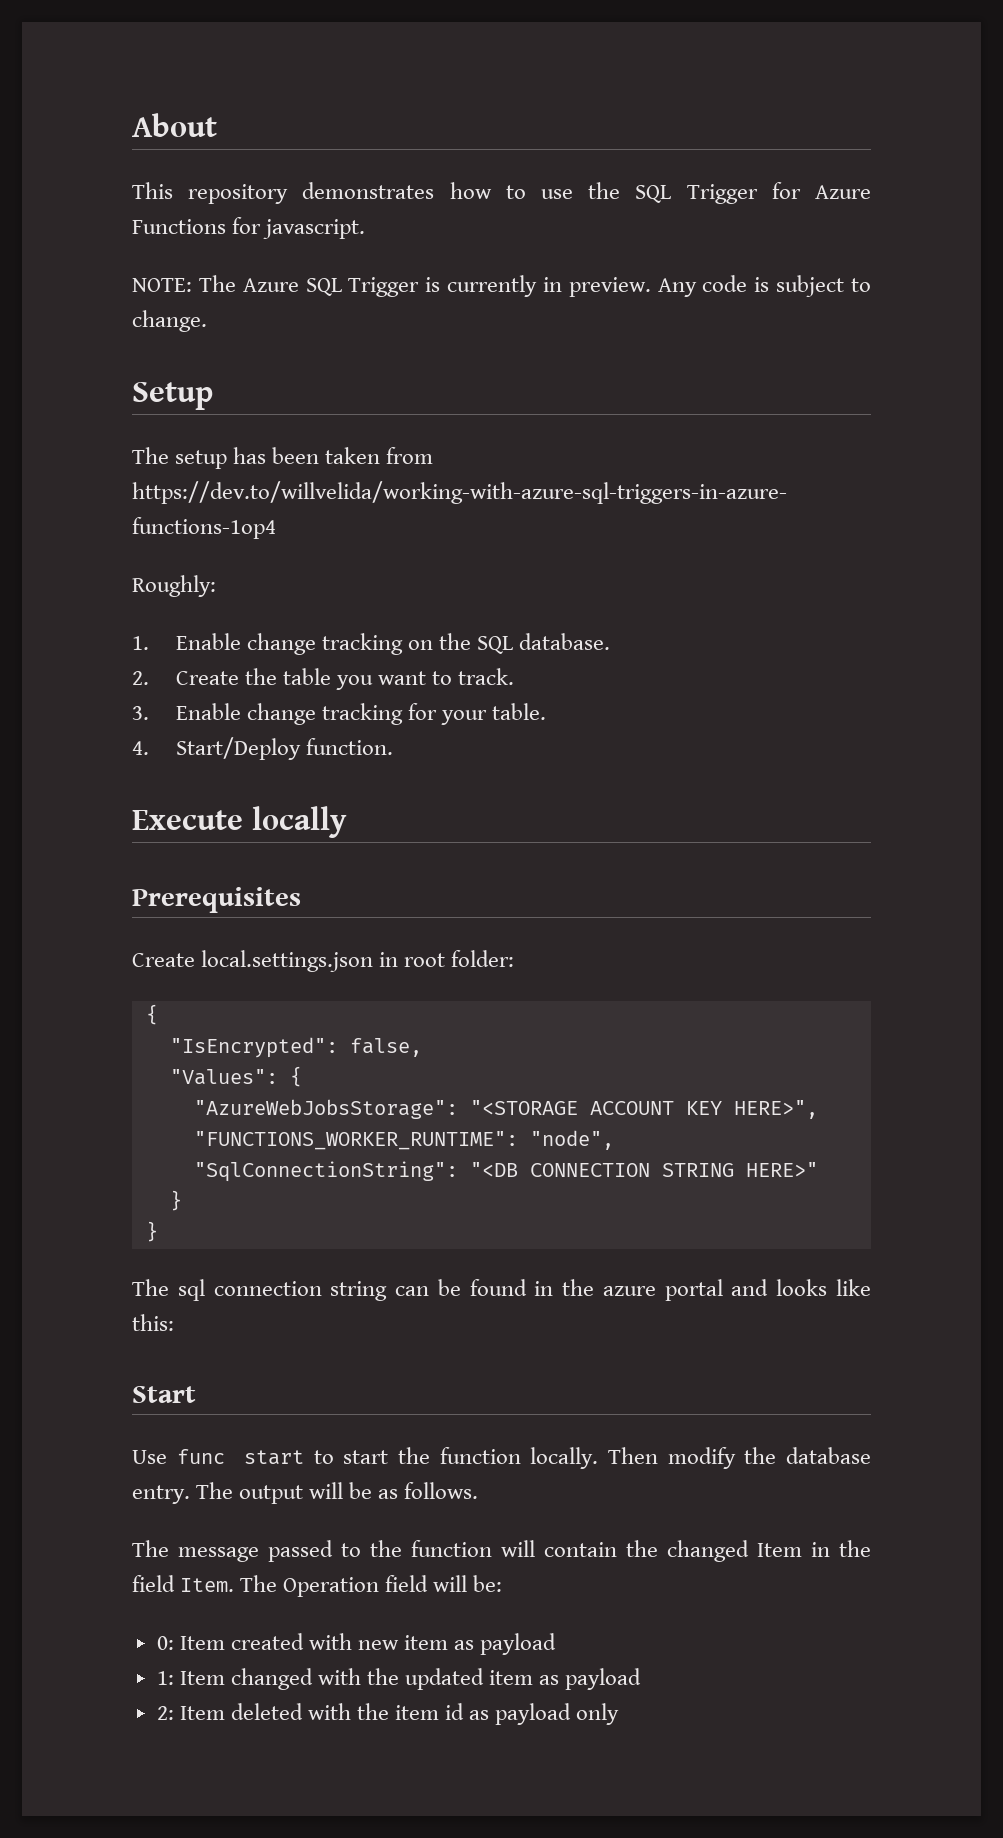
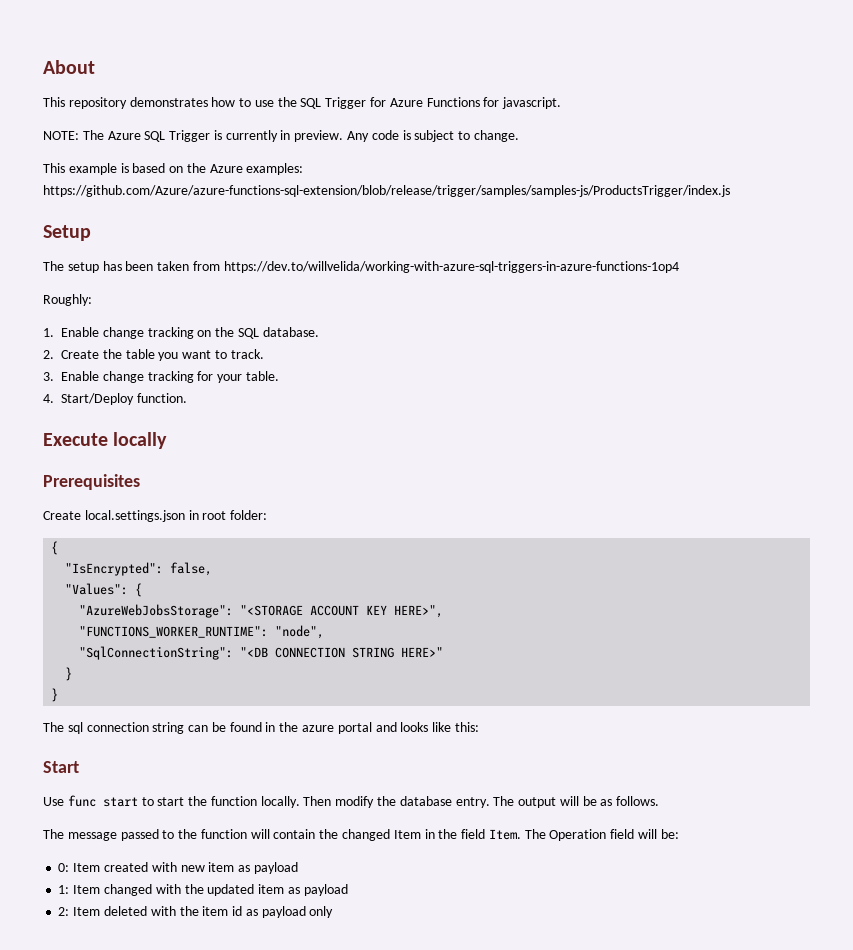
+ This example is based on the Azure examples: https://github.com/Azure/azure-functions-sql-extension/blob/release/trigger/samples/samples-js/ProductsTrigger/index.js

